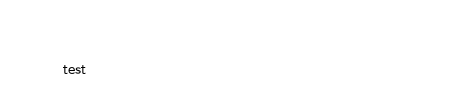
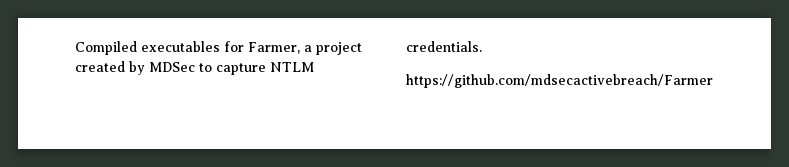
- test
+ Compiled executables for Farmer, a project created by MDSec to capture NTLM credentials.
+ https://github.com/mdsecactivebreach/Farmer

